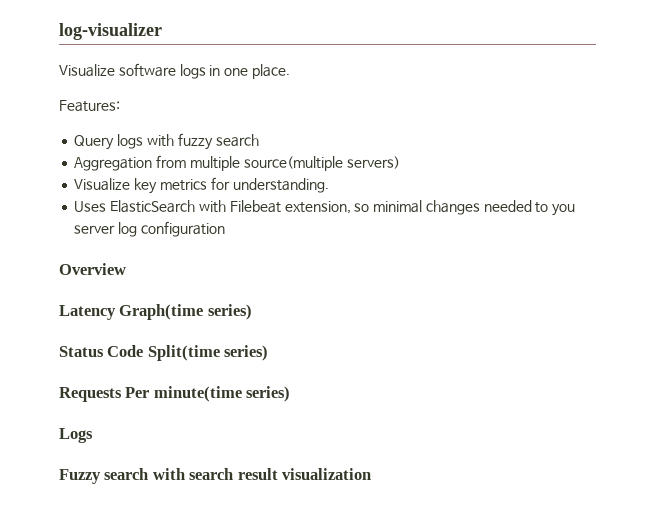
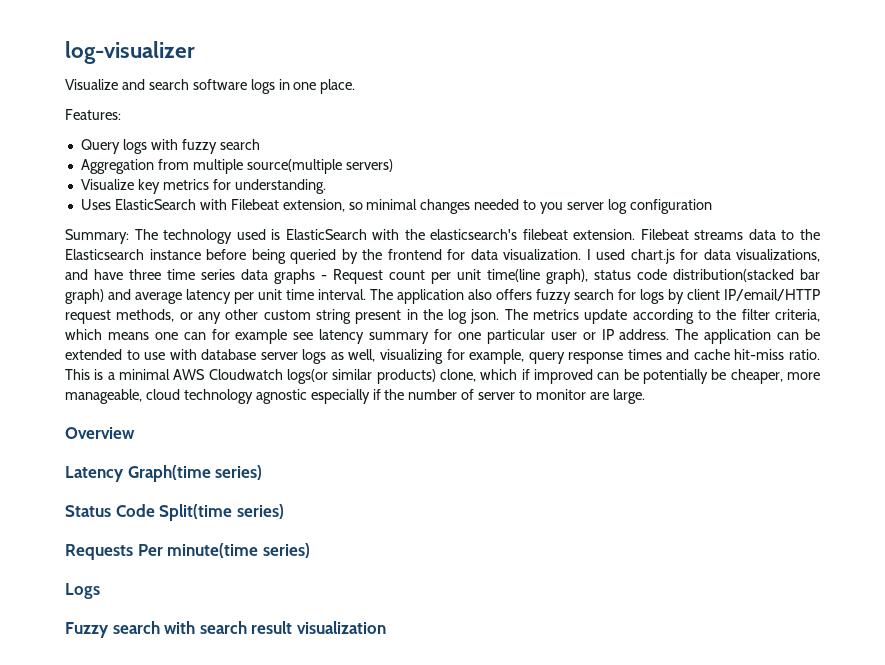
- Visualize software logs in one place.
+ Visualize and search software logs in one place.
+ Summary: The technology used is ElasticSearch with the elasticsearch's filebeat extension. Filebeat streams data to the Elasticsearch instance before being queried by the frontend for data visualization. I used chart.js for data visualizations, and have three time series data graphs - Request count per unit time(line graph), status code distribution(stacked bar graph) and average latency per unit time interval. The application also offers fuzzy search for logs by client IP/email/HTTP request methods, or any other custom string present in the log json. The metrics update according to the filter criteria, which means one can for example see latency summary for one particular user or IP address. The application can be extended to use with database server logs as well, visualizing for example, query response times and cache hit-miss ratio. This is a minimal AWS Cloudwatch logs(or similar products) clone, which if improved can be potentially be cheaper, more manageable, cloud technology agnostic especially if the number of server to monitor are large.

